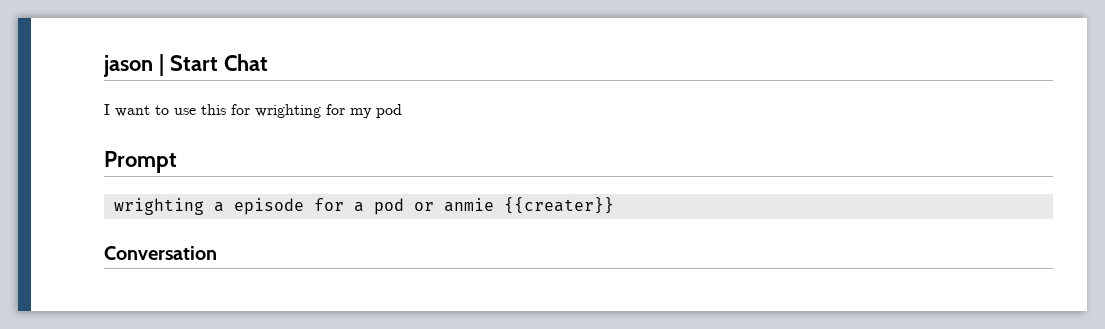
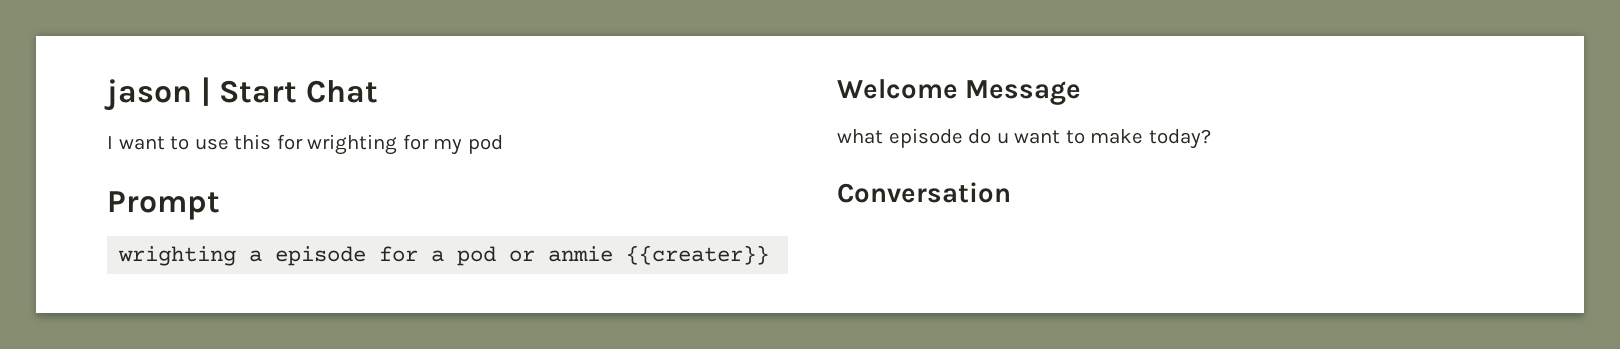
+ Welcome Message
+ what episode do u want to make today?

